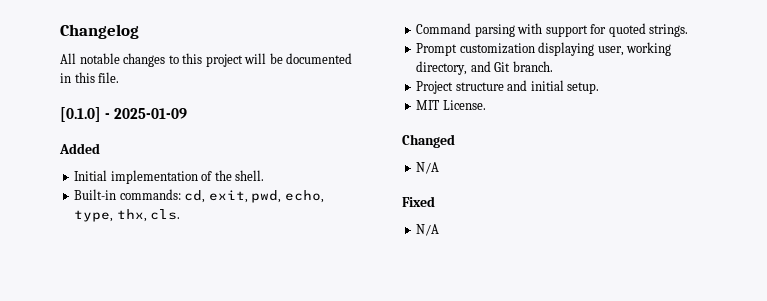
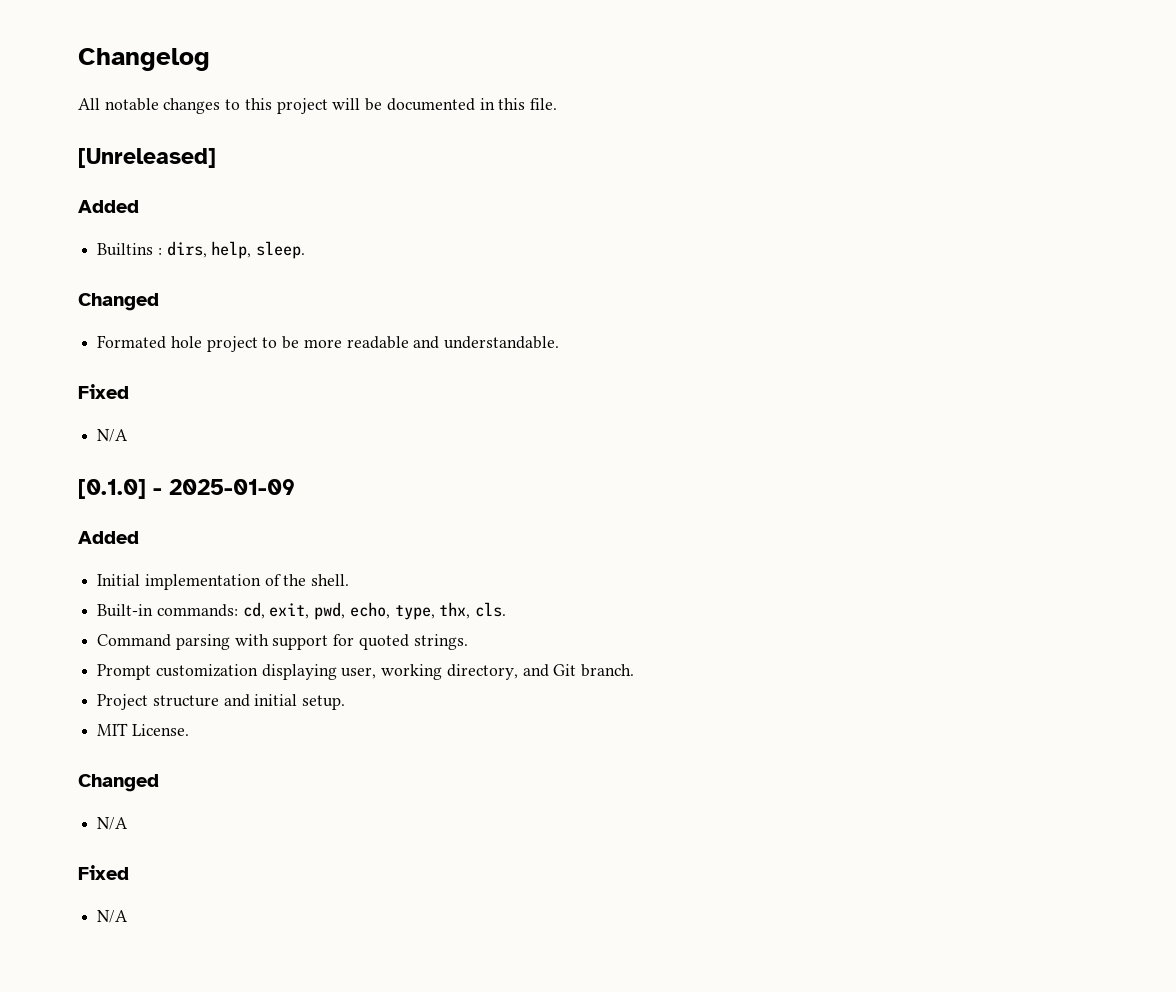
+ [Unreleased]
+ Added
+ Builtins : dirs, help, sleep.
+ Changed
+ Formated hole project to be more readable and understandable.
+ Fixed
+ N/A

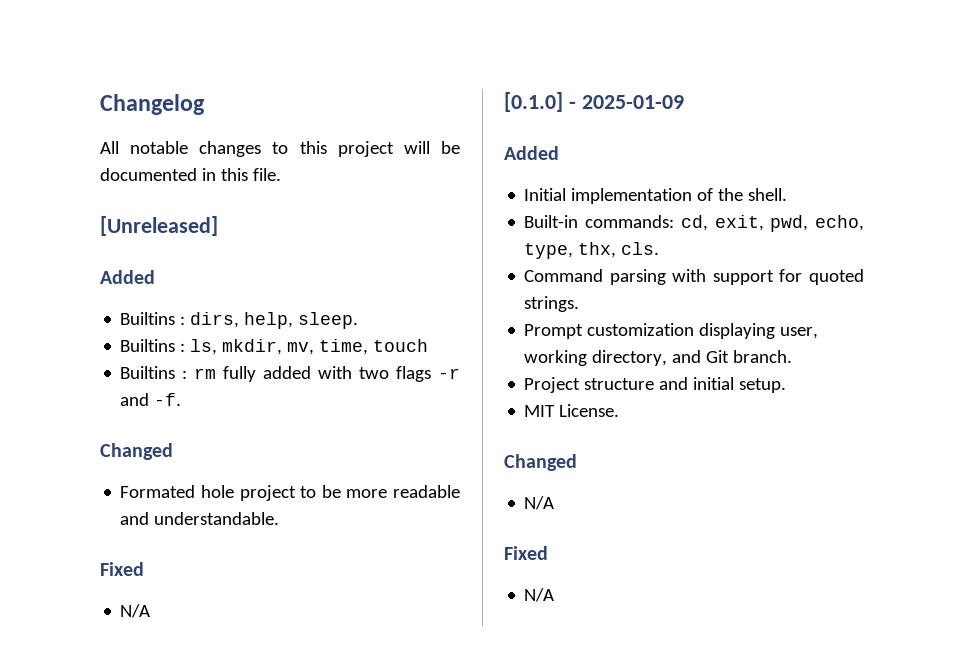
+ Builtins : ls, mkdir, mv, time, touch
+ Builtins : rm fully added with two flags -r and -f.

